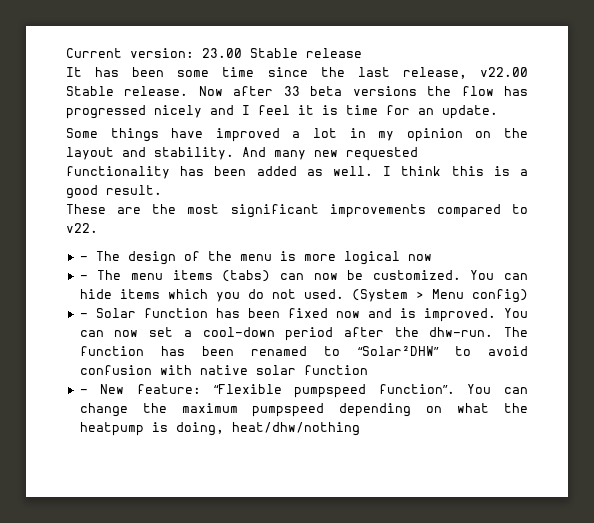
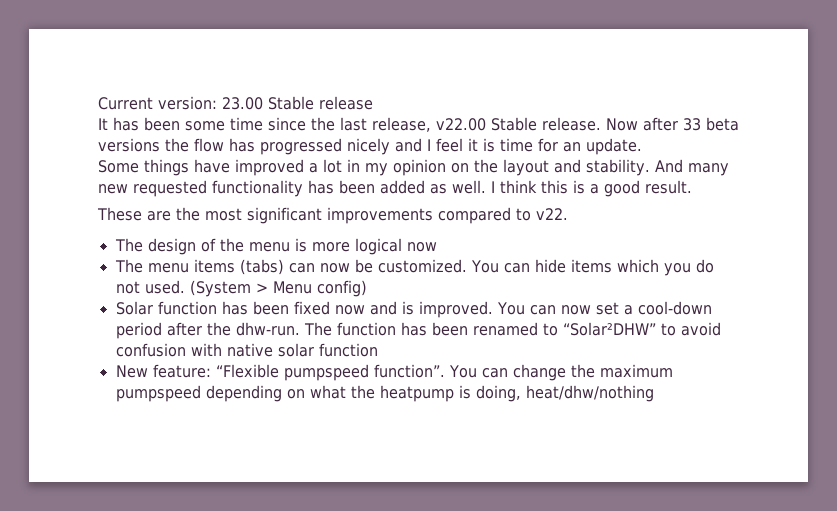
- - The design of the menu is more logical now
+ The design of the menu is more logical now
- - The menu items (tabs) can now be customized.
+ The menu items (tabs) can now be customized.
- - Solar function has been fixed now and is improved.
+ Solar function has been fixed now and is improved.
- - New feature: “Flexible pumpspeed function”.
+ New feature: “Flexible pumpspeed function”.

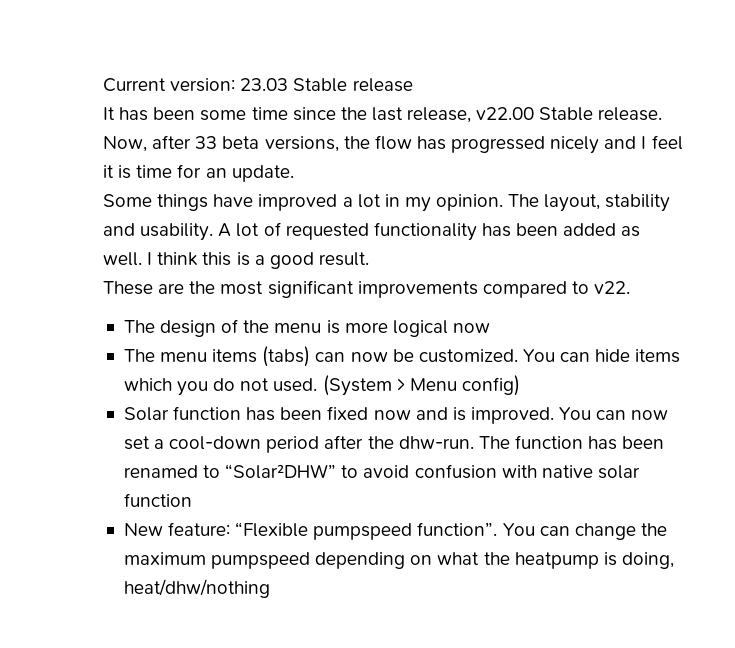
- Current version: 23.00 Stable release
+ Current version: 23.03 Stable release
- Now after 33 beta versions the flow has progressed nicely and I feel it is time for an update.
+ Now, after 33 beta versions, the flow has progressed nicely and I feel it is time for an update.
- Some things have improved a lot in my opinion on the layout and stability. And many new requested functionality has been added as well.
+ Some things have improved a lot in my opinion. The layout, stability and usability. A lot of requested functionality has been added as well.

